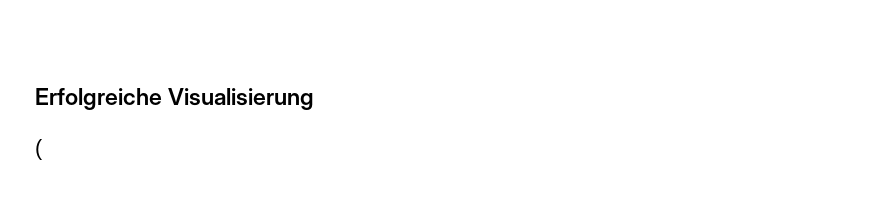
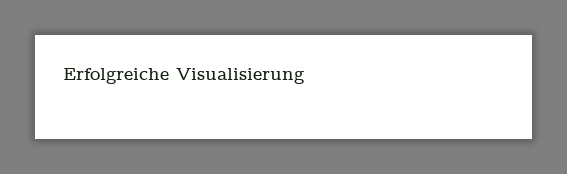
- (

